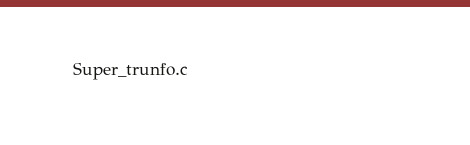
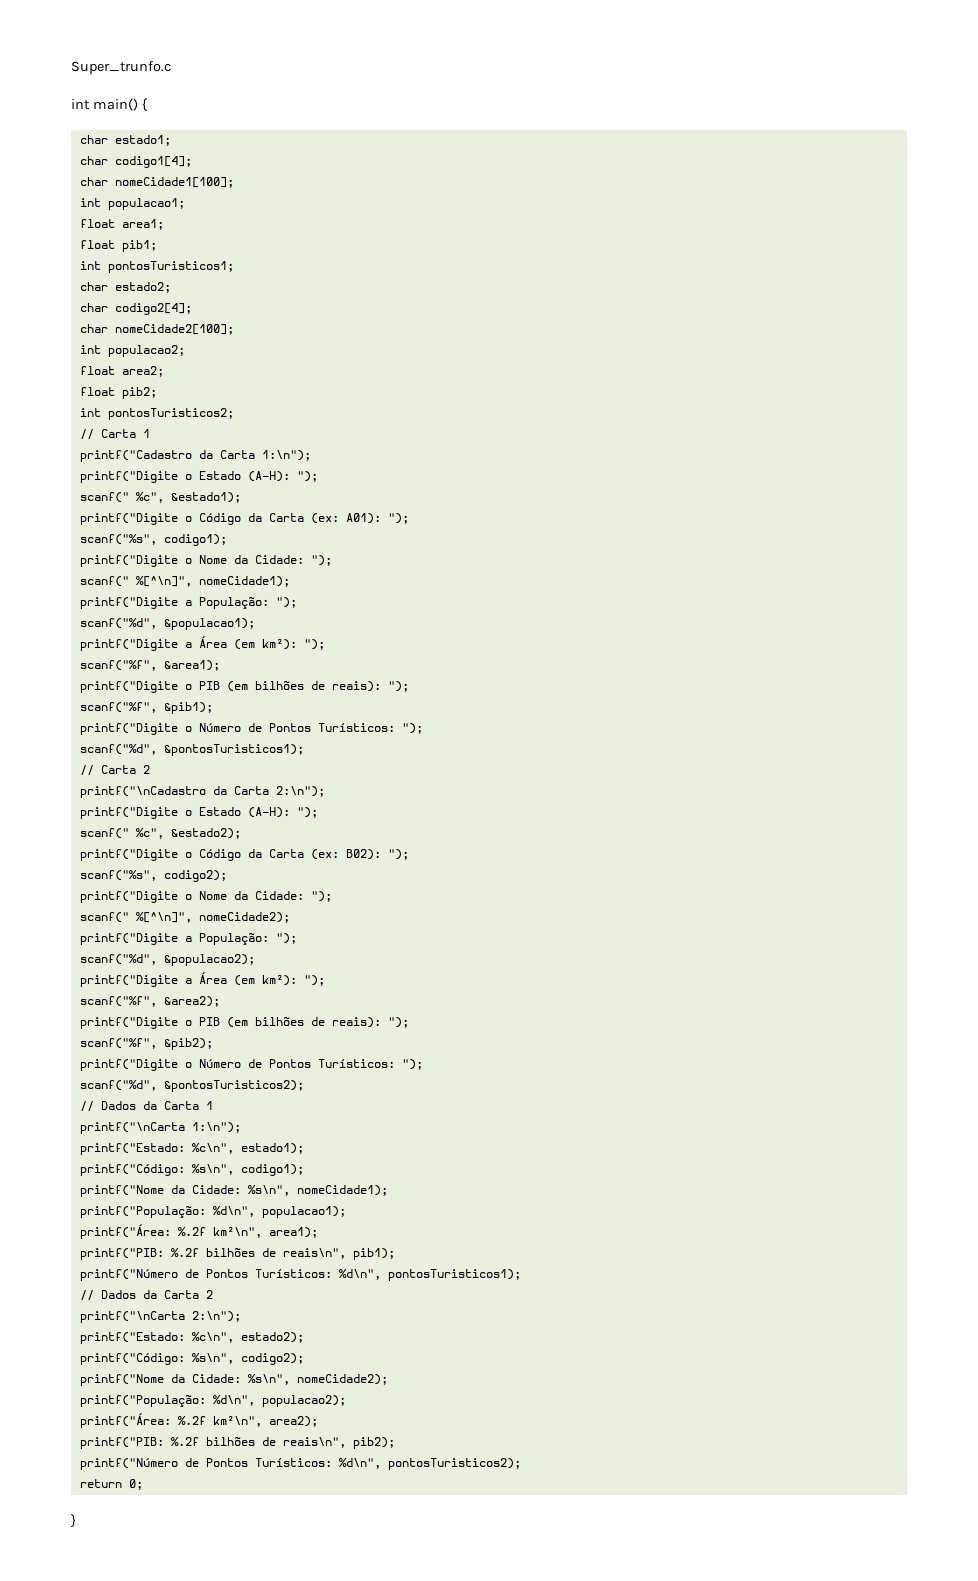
+ int main() {
+ char estado1;
+ char codigo1[4];
+ char nomeCidade1[100];
+ int populacao1;
+ float area1;
+ float pib1;
+ int pontosTuristicos1;
+ char estado2;
+ char codigo2[4];
+ char nomeCidade2[100];
+ int populacao2;
+ float area2;
+ float pib2;
+ int pontosTuristicos2;
+ // Carta 1
+ printf("Cadastro da Carta 1:\n");
+ printf("Digite o Estado (A-H): ");
+ scanf(" %c", &estado1);
+ printf("Digite o Código da Carta (ex: A01): ");
+ scanf("%s", codigo1);
+ printf("Digite o Nome da Cidade: ");
+ scanf(" %[^\n]", nomeCidade1);
+ printf("Digite a População: ");
+ scanf("%d", &populacao1);
+ printf("Digite a Área (em km²): ");
+ scanf("%f", &area1);
+ printf("Digite o PIB (em bilhões de reais): ");
+ scanf("%f", &pib1);
+ printf("Digite o Número de Pontos Turísticos: ");
+ scanf("%d", &pontosTuristicos1);
+ // Carta 2
+ printf("\nCadastro da Carta 2:\n");
+ printf("Digite o Estado (A-H): ");
+ scanf(" %c", &estado2);
+ printf("Digite o Código da Carta (ex: B02): ");
+ scanf("%s", codigo2);
+ printf("Digite o Nome da Cidade: ");
+ scanf(" %[^\n]", nomeCidade2);
+ printf("Digite a População: ");
+ scanf("%d", &populacao2);
+ printf("Digite a Área (em km²): ");
+ scanf("%f", &area2);
+ printf("Digite o PIB (em bilhões de reais): ");
+ scanf("%f", &pib2);
+ printf("Digite o Número de Pontos Turísticos: ");
+ scanf("%d", &pontosTuristicos2);
+ // Dados da Carta 1
+ printf("\nCarta 1:\n");
+ printf("Estado: %c\n", estado1);
+ printf("Código: %s\n", codigo1);
+ printf("Nome da Cidade: %s\n", nomeCidade1);
+ printf("População: %d\n", populacao1);
+ printf("Área: %.2f km²\n", area1);
+ printf("PIB: %.2f bilhões de reais\n", pib1);
+ printf("Número de Pontos Turísticos: %d\n", pontosTuristicos1);
+ // Dados da Carta 2
+ printf("\nCarta 2:\n");
+ printf("Estado: %c\n", estado2);
+ printf("Código: %s\n", codigo2);
+ printf("Nome da Cidade: %s\n", nomeCidade2);
+ printf("População: %d\n", populacao2);
+ printf("Área: %.2f km²\n", area2);
+ printf("PIB: %.2f bilhões de reais\n", pib2);
+ printf("Número de Pontos Turísticos: %d\n", pontosTuristicos2);
+ return 0;
+ }

